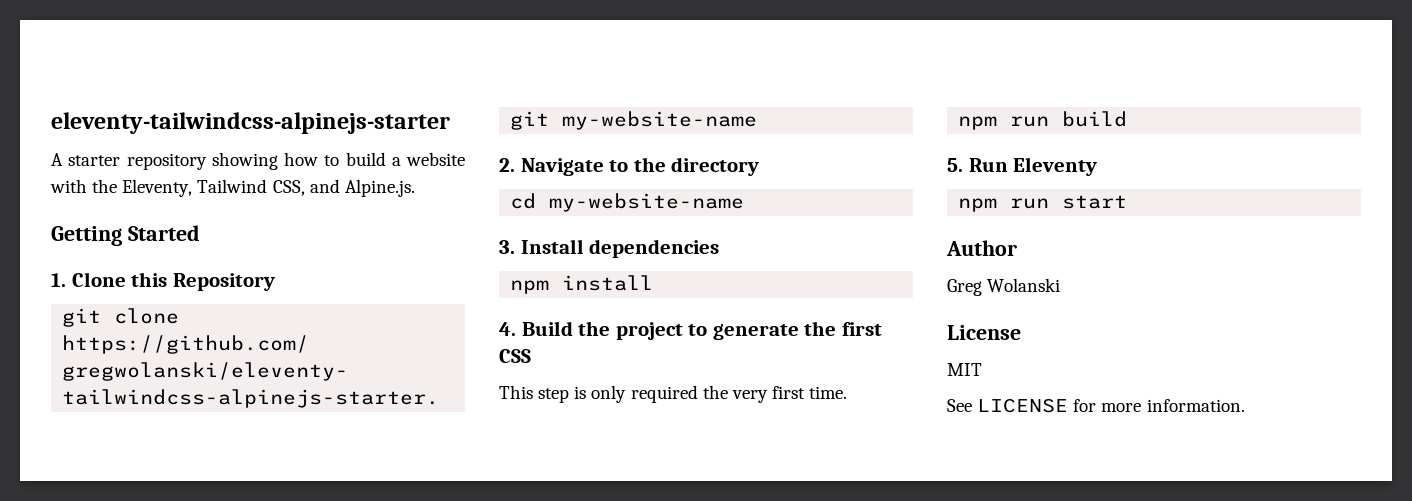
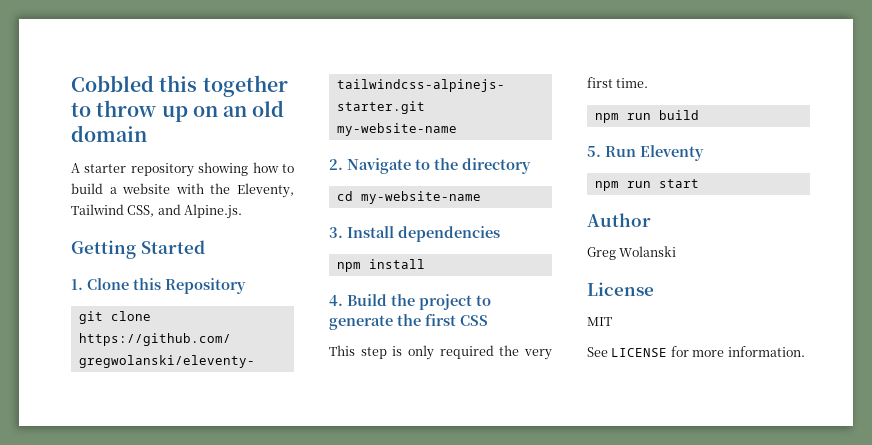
- eleventy-tailwindcss-alpinejs-starter
+ Cobbled this together to throw up on an old domain

